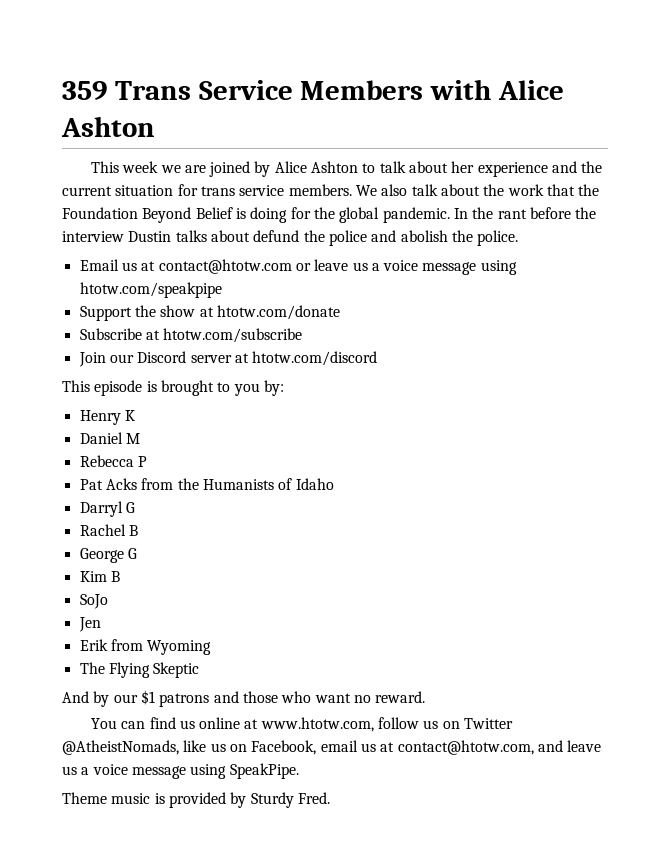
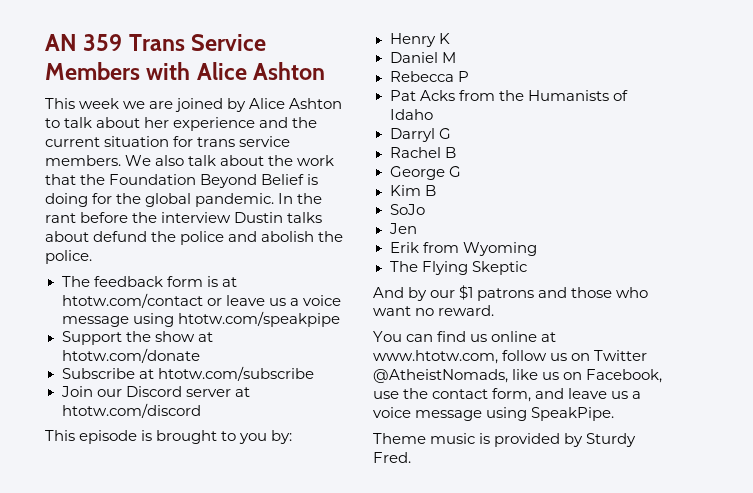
- 359 Trans Service Members with Alice Ashton
+ AN 359 Trans Service Members with Alice Ashton
- Email us at contact@htotw.com or leave us a voice message using htotw.com/speakpipe
+ The feedback form is at htotw.com/contact or leave us a voice message using htotw.com/speakpipe
- You can find us online at www.htotw.com, follow us on Twitter @AtheistNomads, like us on Facebook, email us at contact@htotw.com, and leave us a voice message using SpeakPipe.
+ You can find us online at www.htotw.com, follow us on Twitter @AtheistNomads, like us on Facebook, use the contact form, and leave us a voice message using SpeakPipe.

